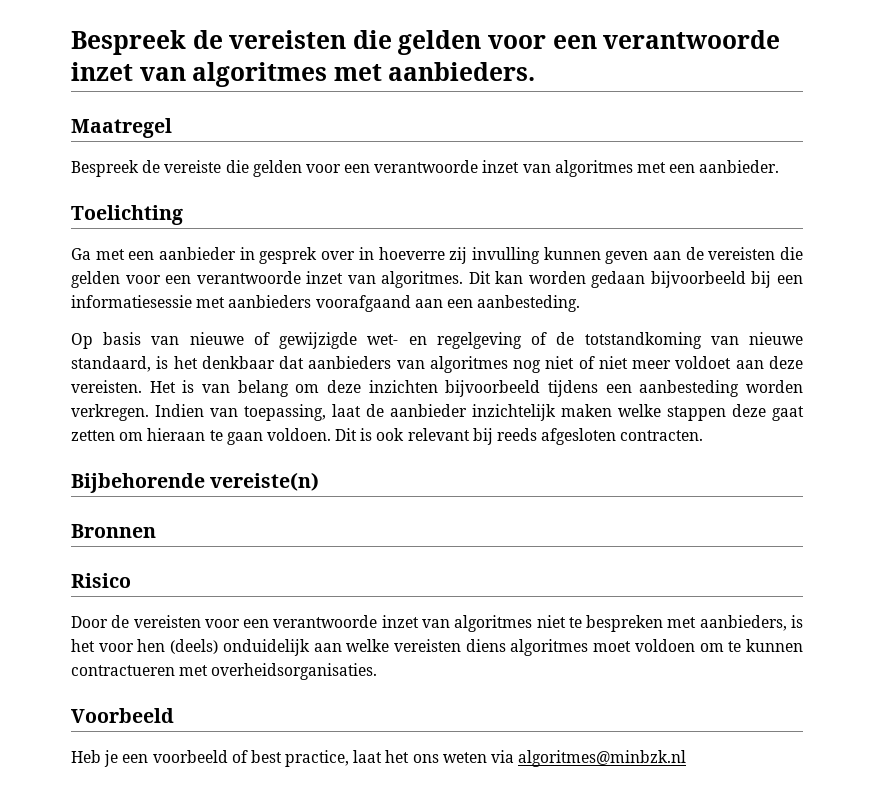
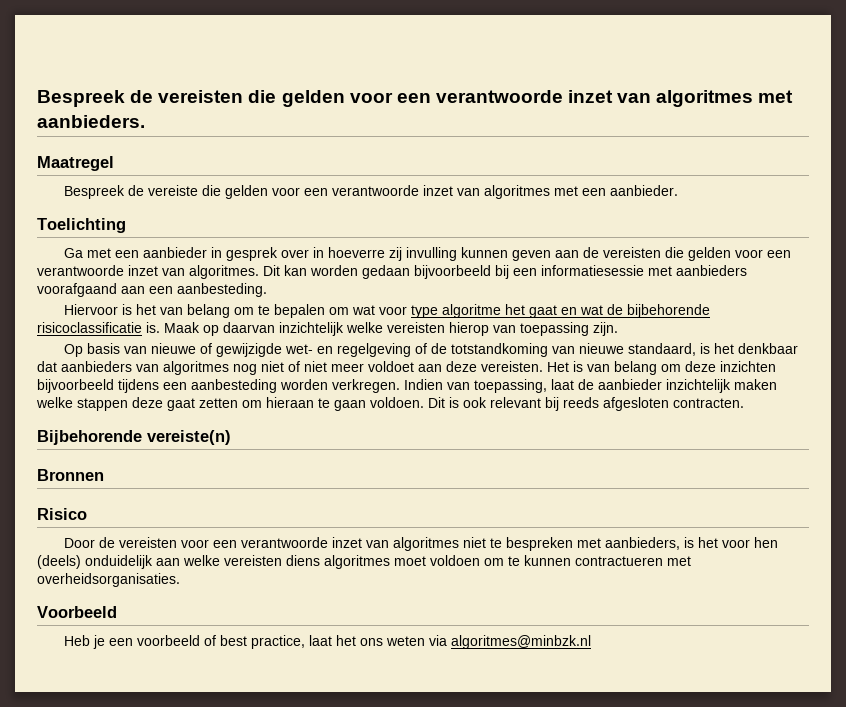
+ Hiervoor is het van belang om te bepalen om wat voor type algoritme het gaat en wat de bijbehorende risicoclassificatie is. Maak op daarvan inzichtelijk welke vereisten hierop van toepassing zijn.

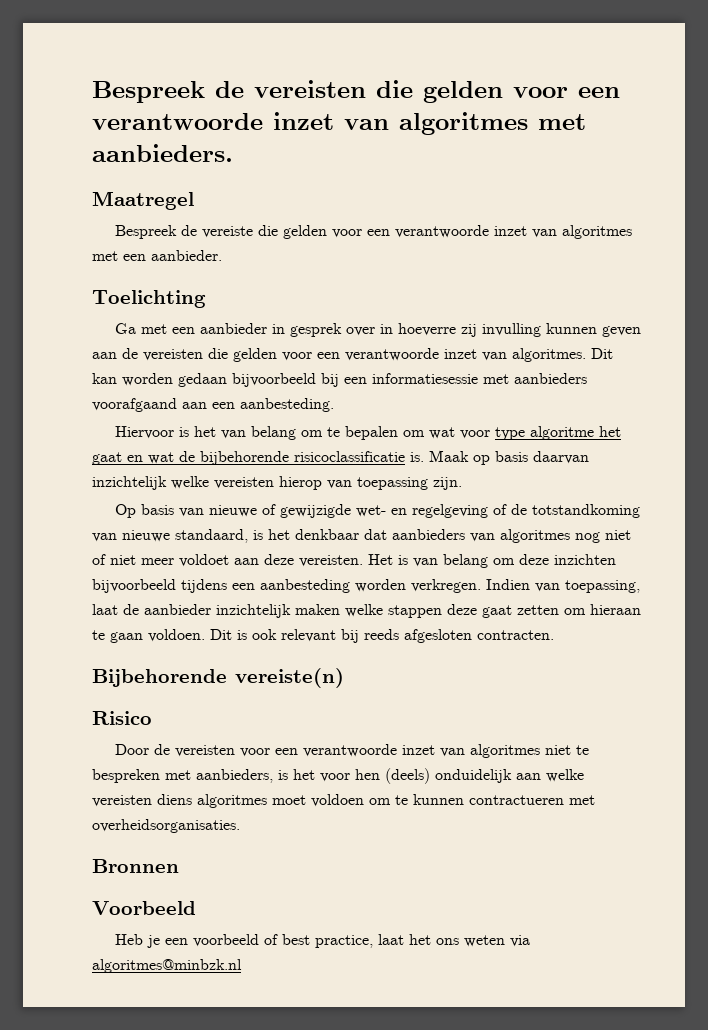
- Maak op daarvan inzichtelijk welke vereisten hierop van toepassing zijn.
+ Maak op basis daarvan inzichtelijk welke vereisten hierop van toepassing zijn.
- Bronnen
+ Bronnen

